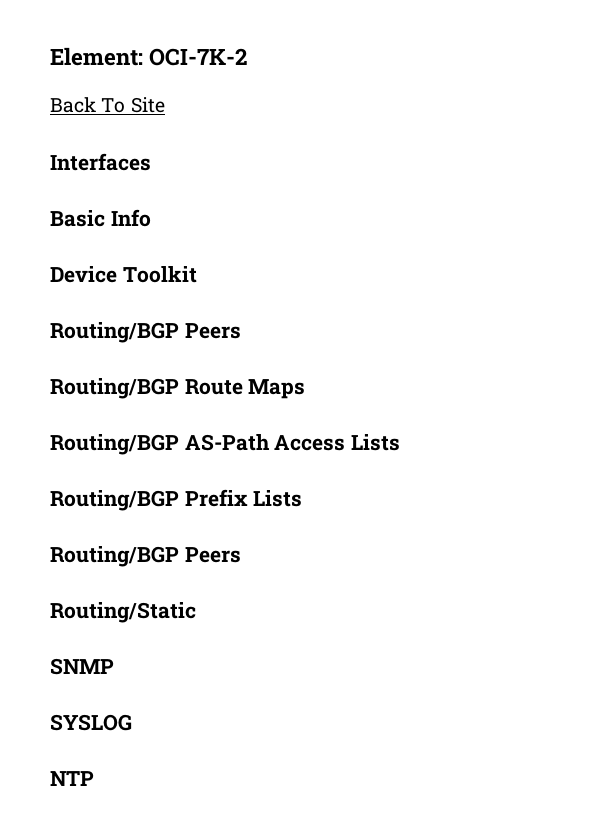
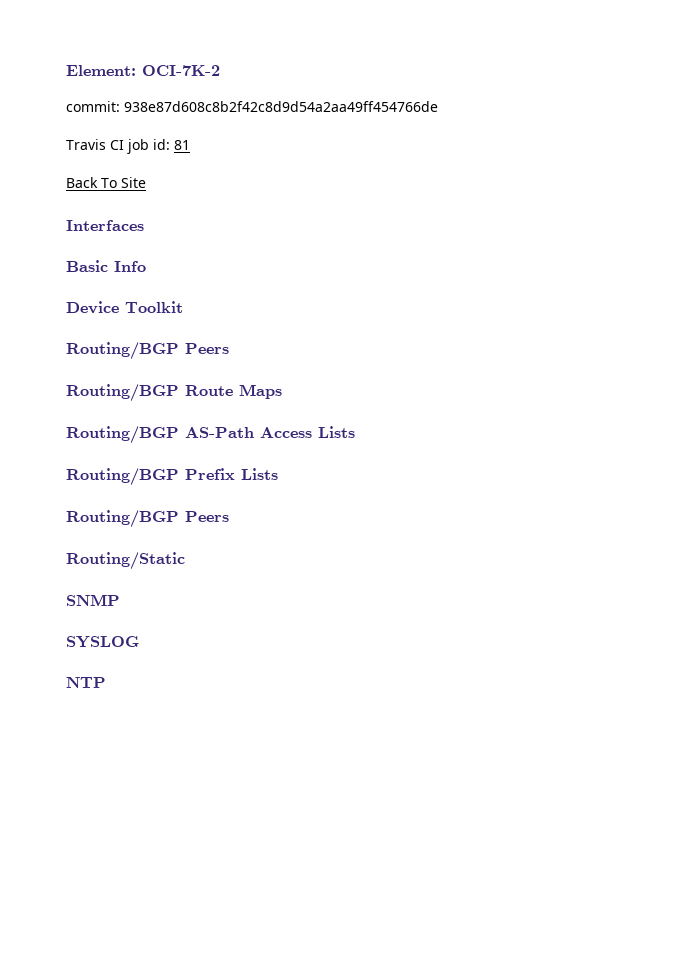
+ commit: 938e87d608c8b2f42c8d9d54a2aa49ff454766de
+ Travis CI job id: 81

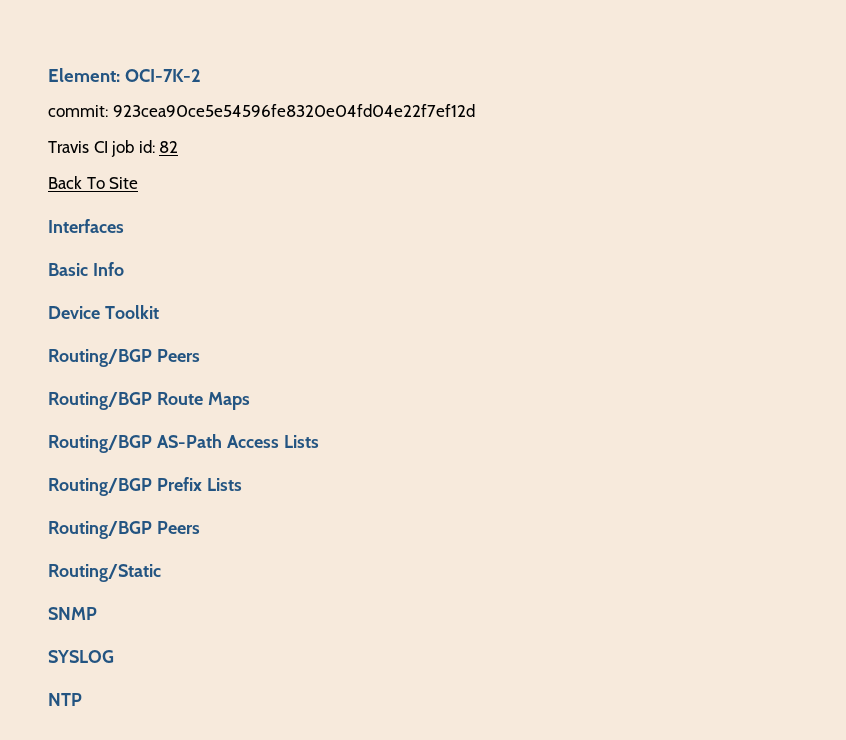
- commit: 938e87d608c8b2f42c8d9d54a2aa49ff454766de
+ commit: 923cea90ce5e54596fe8320e04fd04e22f7ef12d
- Travis CI job id: 81
+ Travis CI job id: 82

